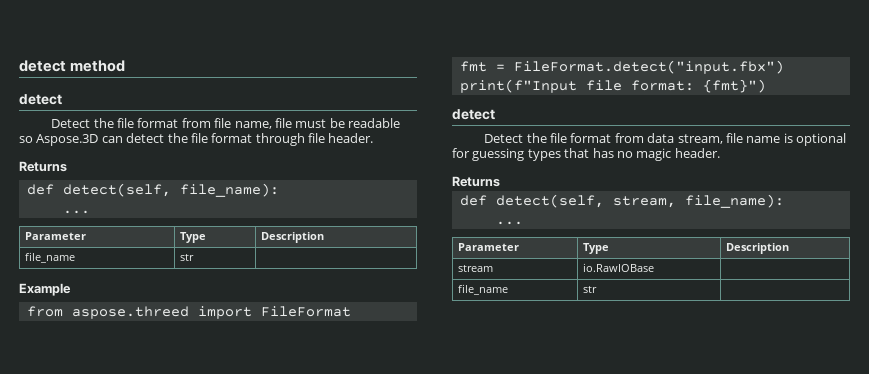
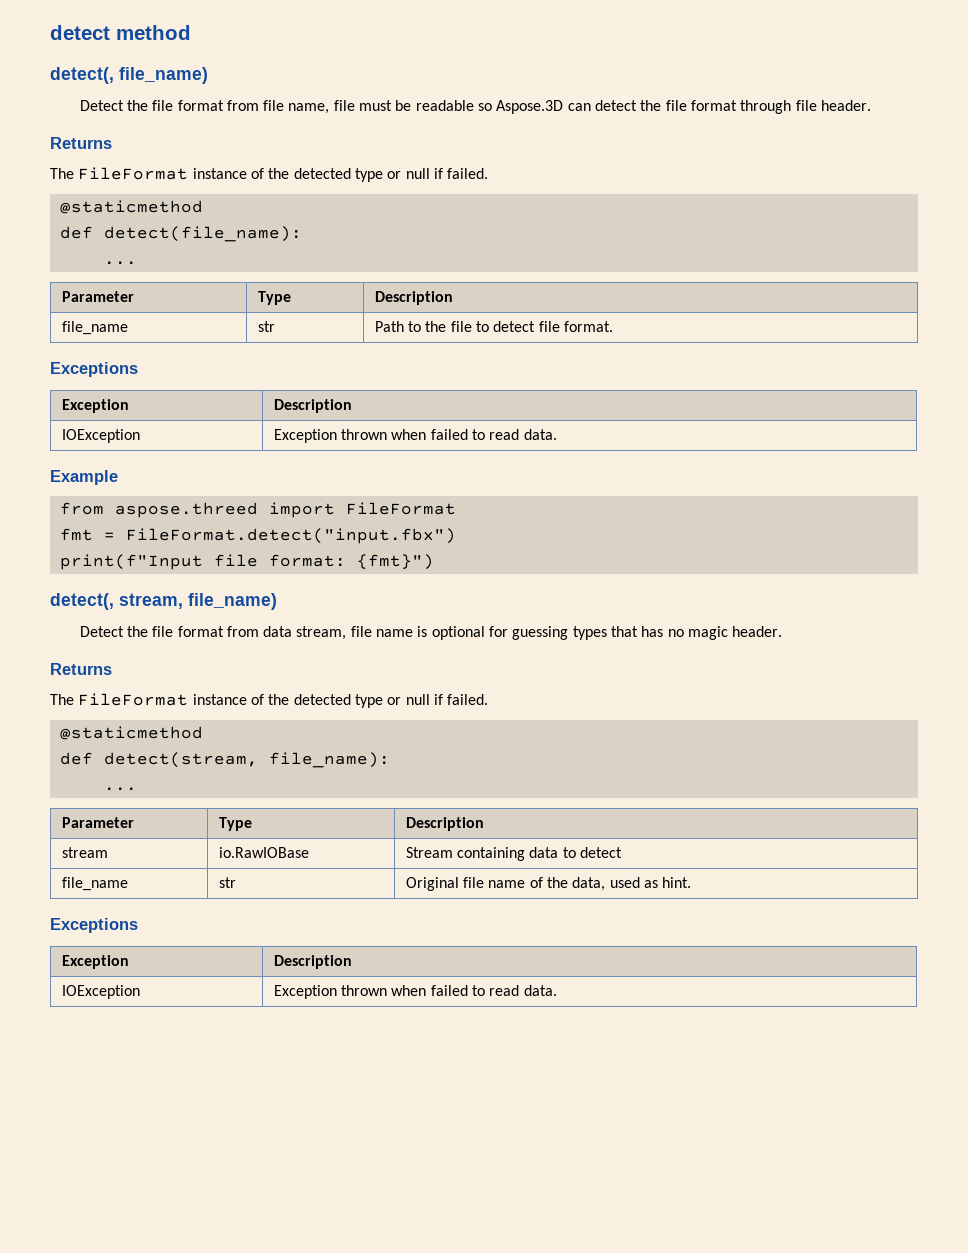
  detect method
- detect
+ detect(, file_name)
  Detect the file format from file name, file must be readable so Aspose.3D can detect the file format through file header.
  Returns
- def detect(self, file_name):
+ The FileFormat instance of the detected type or null if failed.
+ @staticmethod
+ def detect(file_name):
  ...
  Parameter | Type | Description
- file_name | str |
+ file_name | str | Path to the file to detect file format.
+ Exceptions
+ Exception | Description
+ IOException | Exception thrown when failed to read data.
  print(f"Input file format: {fmt}")
- detect
+ detect(, stream, file_name)
  Detect the file format from data stream, file name is optional for guessing types that has no magic header.
  Returns
- def detect(self, stream, file_name):
+ The FileFormat instance of the detected type or null if failed.
+ @staticmethod
+ def detect(stream, file_name):
- stream | io.RawIOBase |
- file_name | str |
+ stream | io.RawIOBase | Stream containing data to detect
+ file_name | str | Original file name of the data, used as hint.
+ Exceptions
+ Exception | Description
+ IOException | Exception thrown when failed to read data.

